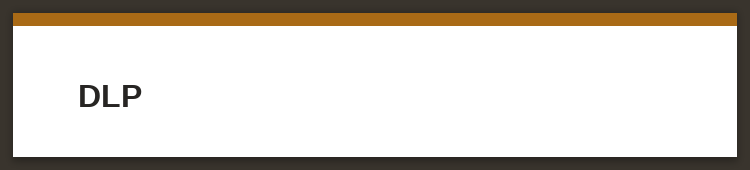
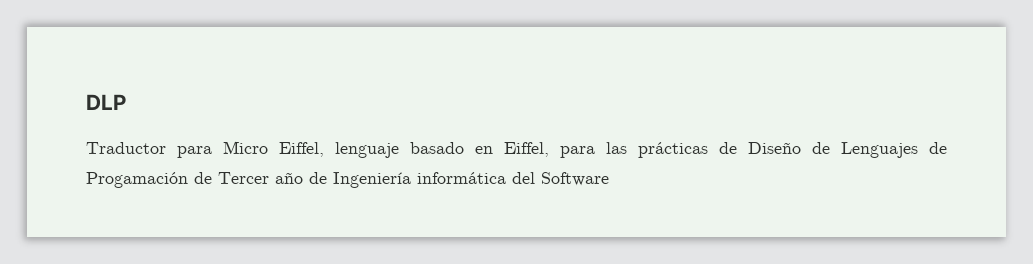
+ Traductor para Micro Eiffel, lenguaje basado en Eiffel, para las prácticas de Diseño de Lenguajes de Progamación de Tercer año de Ingeniería informática del Software

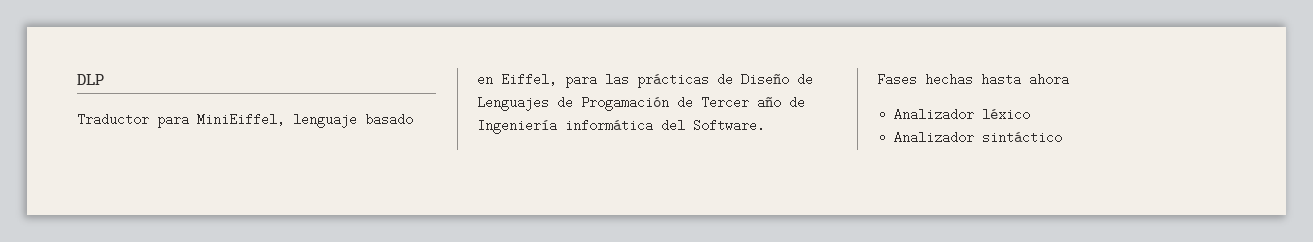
- Traductor para Micro Eiffel, lenguaje basado en Eiffel, para las prácticas de Diseño de Lenguajes de Progamación de Tercer año de Ingeniería informática del Software
+ Traductor para MiniEiffel, lenguaje basado en Eiffel, para las prácticas de Diseño de Lenguajes de Progamación de Tercer año de Ingeniería informática del Software.
+ Fases hechas hasta ahora
+ Analizador léxico
+ Analizador sintáctico

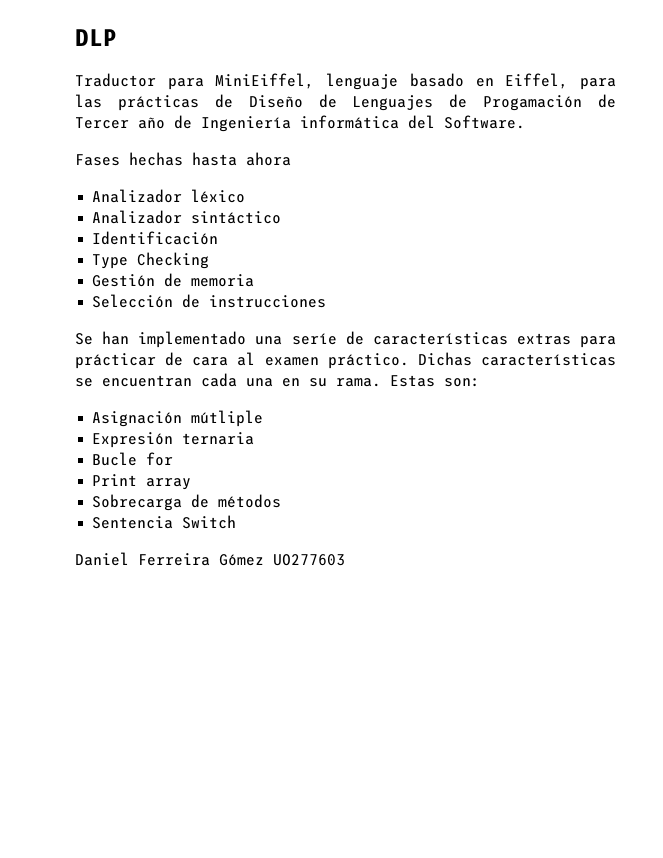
+ Identificación
+ Type Checking
+ Gestión de memoria
+ Selección de instrucciones
+ Se han implementado una seríe de características extras para prácticar de cara al examen práctico. Dichas características se encuentran cada una en su rama. Estas son:
+ Asignación mútliple
+ Expresión ternaria
+ Bucle for
+ Print array
+ Sobrecarga de métodos
+ Sentencia Switch
+ Daniel Ferreira Gómez UO277603

